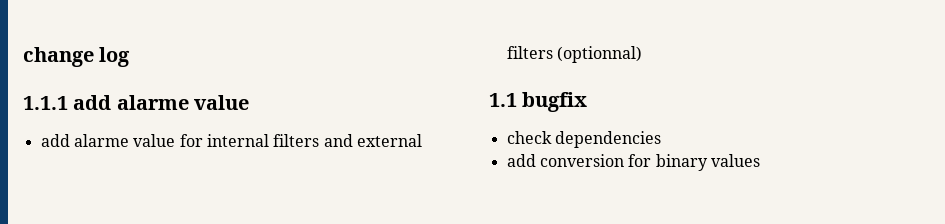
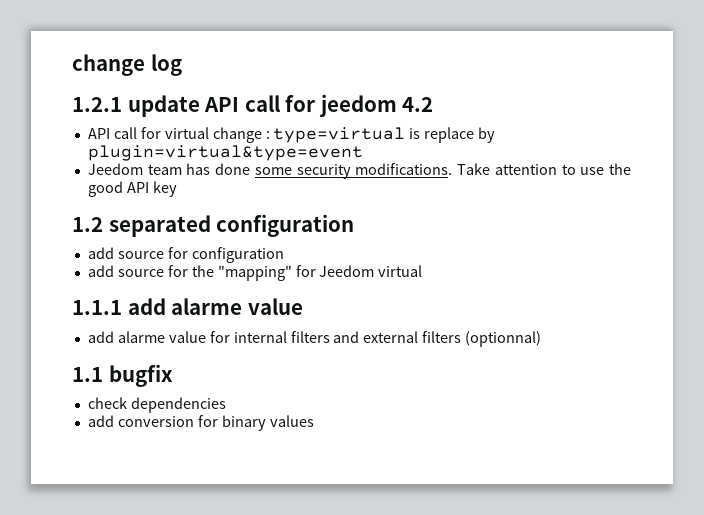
+ 1.2.1 update API call for jeedom 4.2
+ API call for virtual change : type=virtual is replace by plugin=virtual&type=event
+ Jeedom team has done some security modifications. Take attention to use the good API key
+ 1.2 separated configuration
+ add source for configuration
+ add source for the "mapping" for Jeedom virtual

